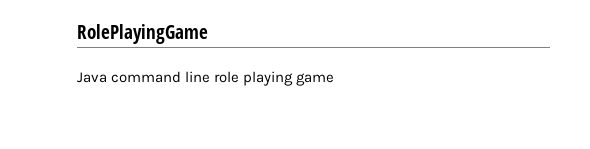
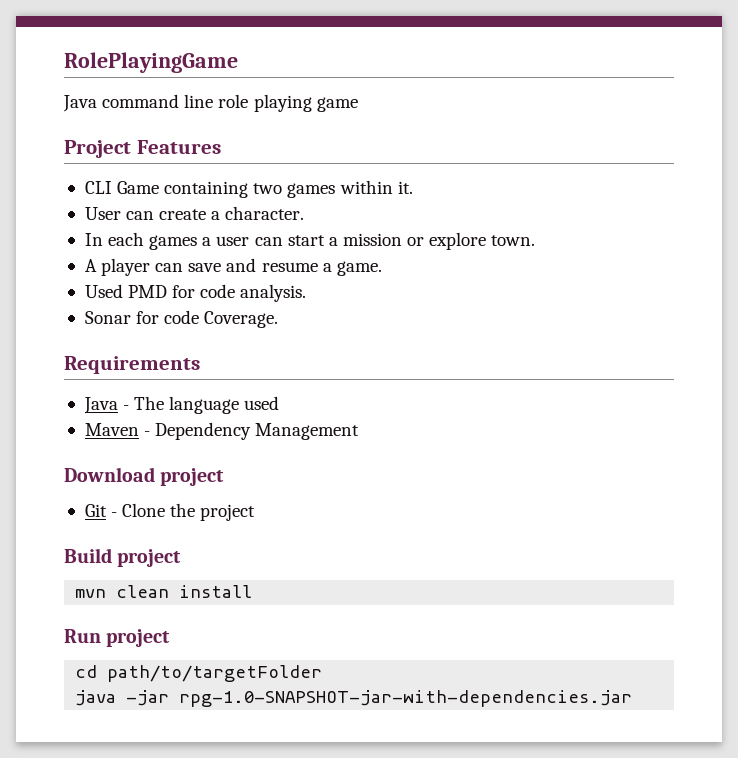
+ Project Features
+ CLI Game containing two games within it.
+ User can create a character.
+ In each games a user can start a mission or explore town.
+ A player can save and resume a game.
+ Used PMD for code analysis.
+ Sonar for code Coverage.
+ Requirements
+ Java - The language used
+ Maven - Dependency Management
+ Download project
+ Git - Clone the project
+ Build project
+ mvn clean install
+ Run project
+ cd path/to/targetFolder
+ java -jar rpg-1.0-SNAPSHOT-jar-with-dependencies.jar

